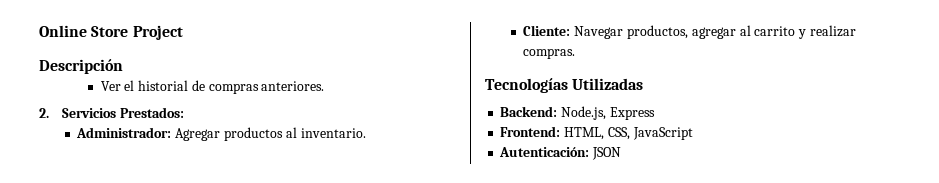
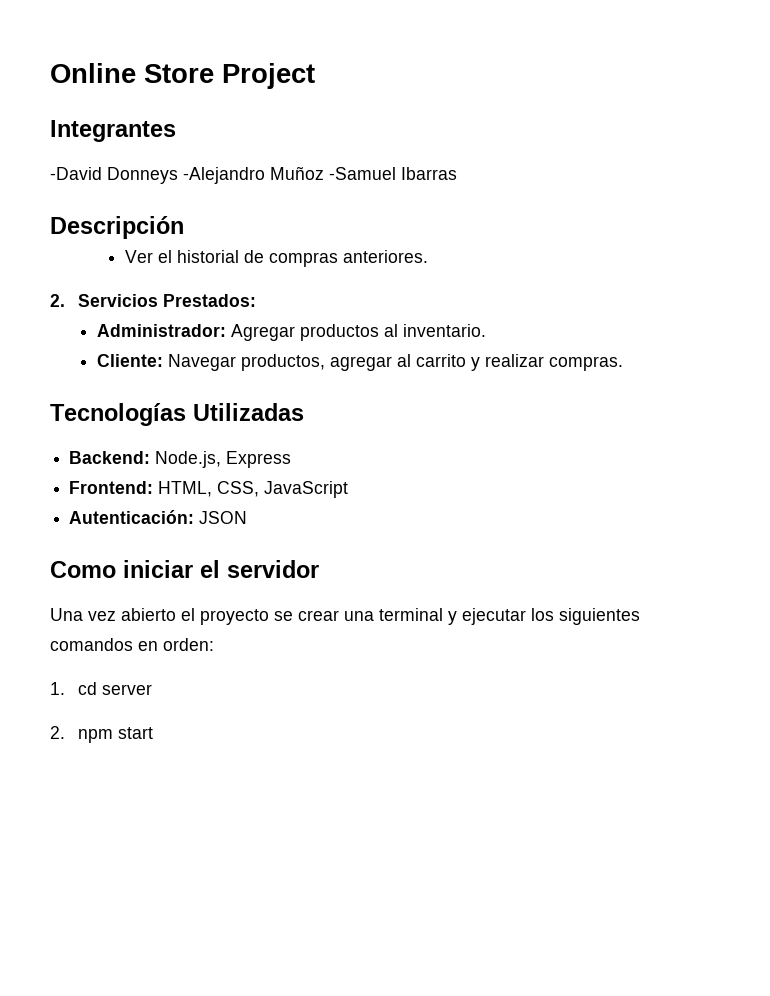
+ Integrantes
+ -David Donneys -Alejandro Muñoz -Samuel Ibarras
+ Como iniciar el servidor
+ Una vez abierto el proyecto se crear una terminal y ejecutar los siguientes comandos en orden:
+ 1. cd server
+ 2. npm start

